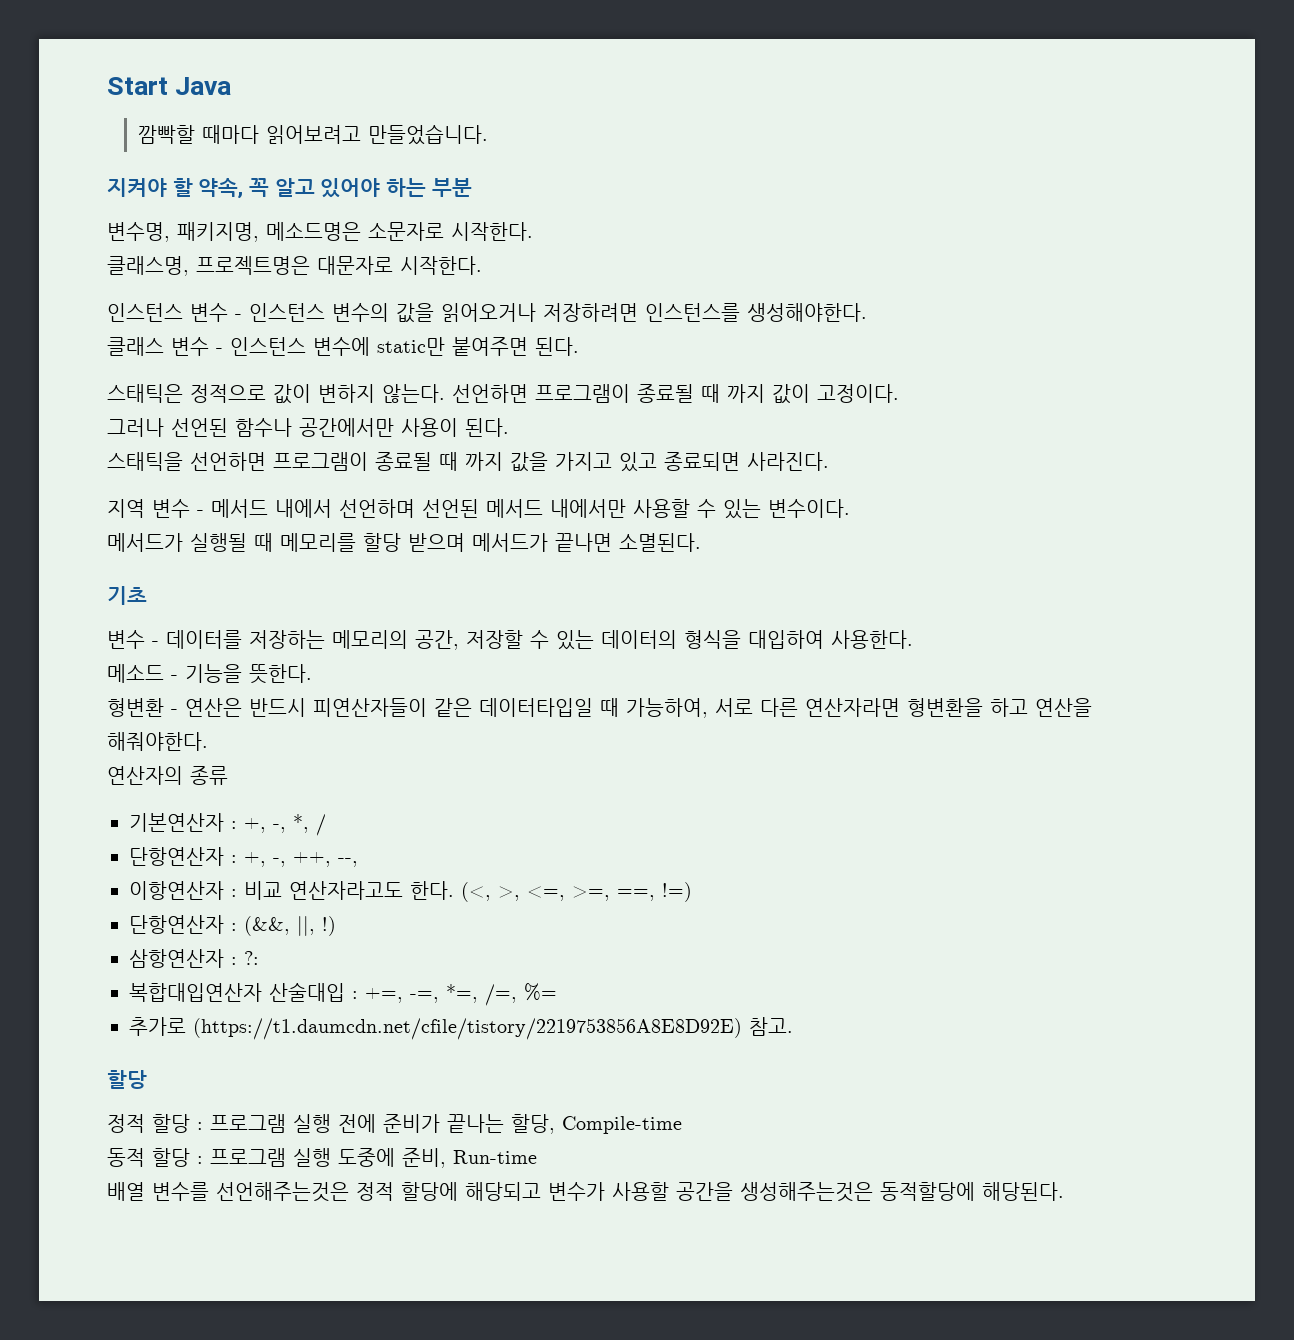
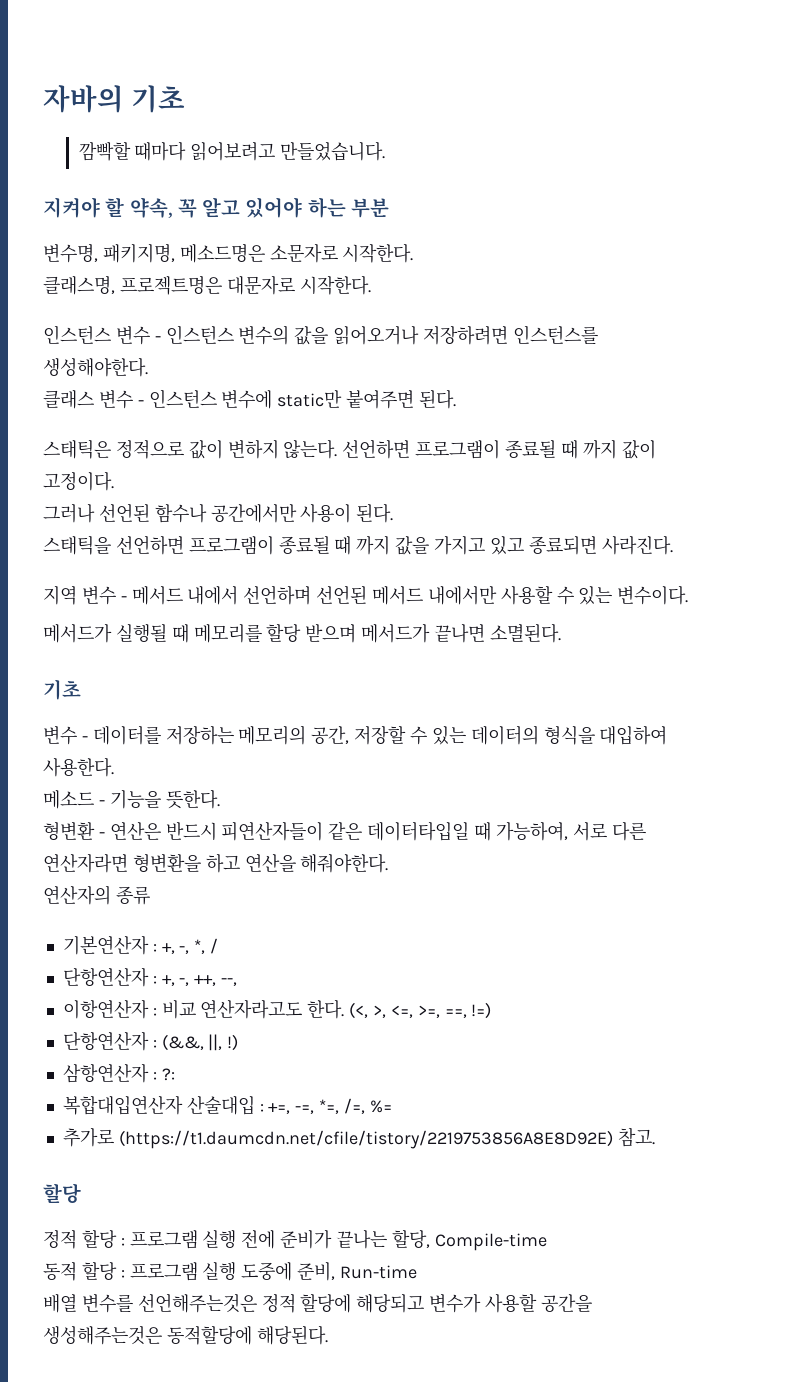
- Start Java
+ 자바의 기초

